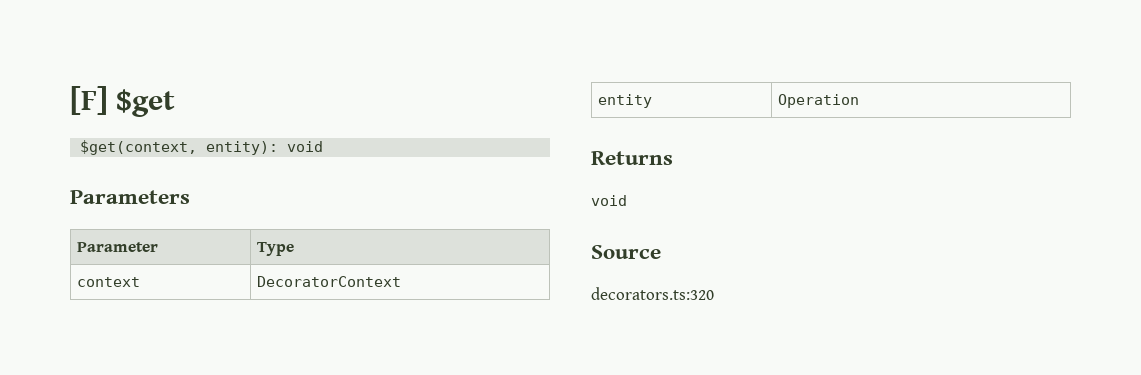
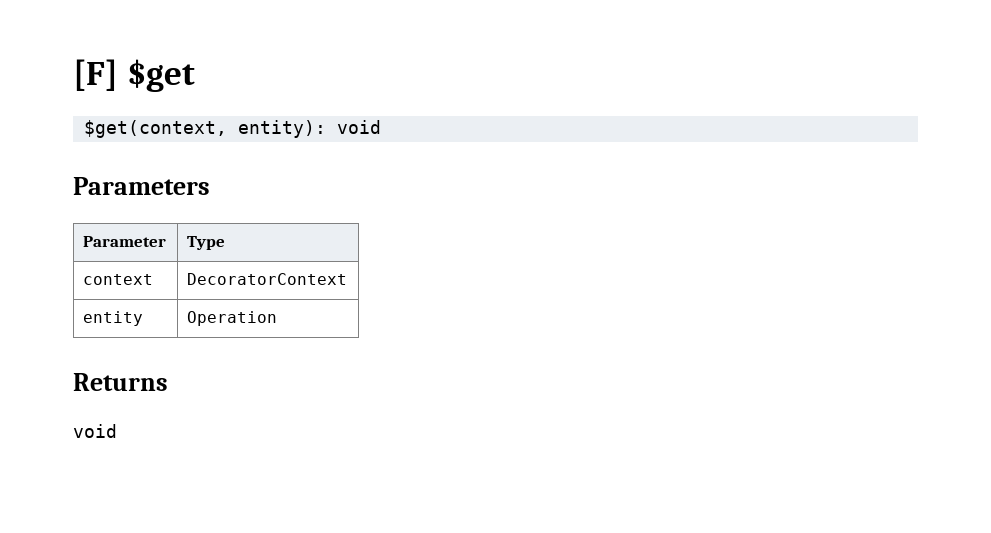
- Source
- decorators.ts:320

